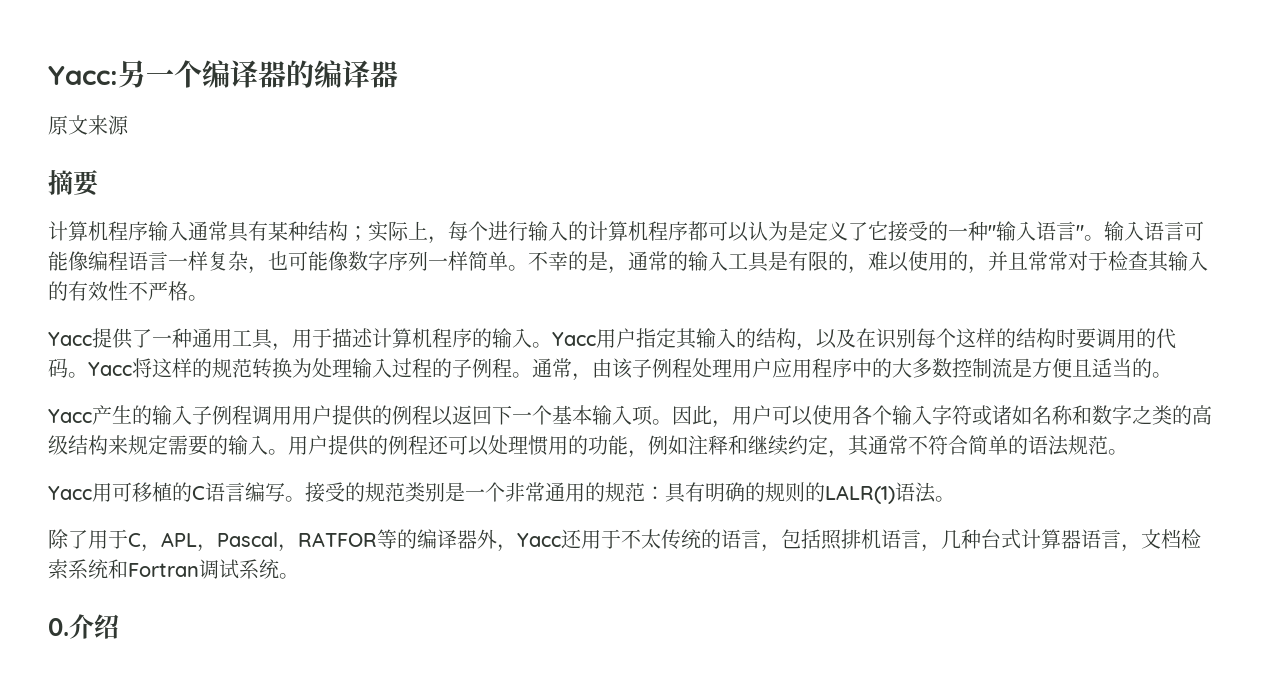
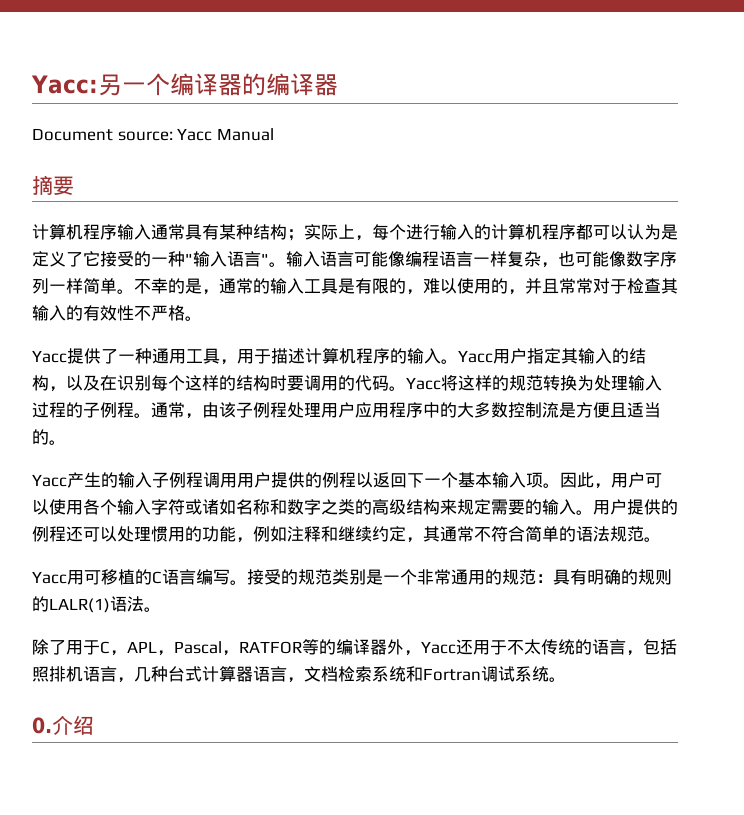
- 原文来源
+ Document source: Yacc Manual

